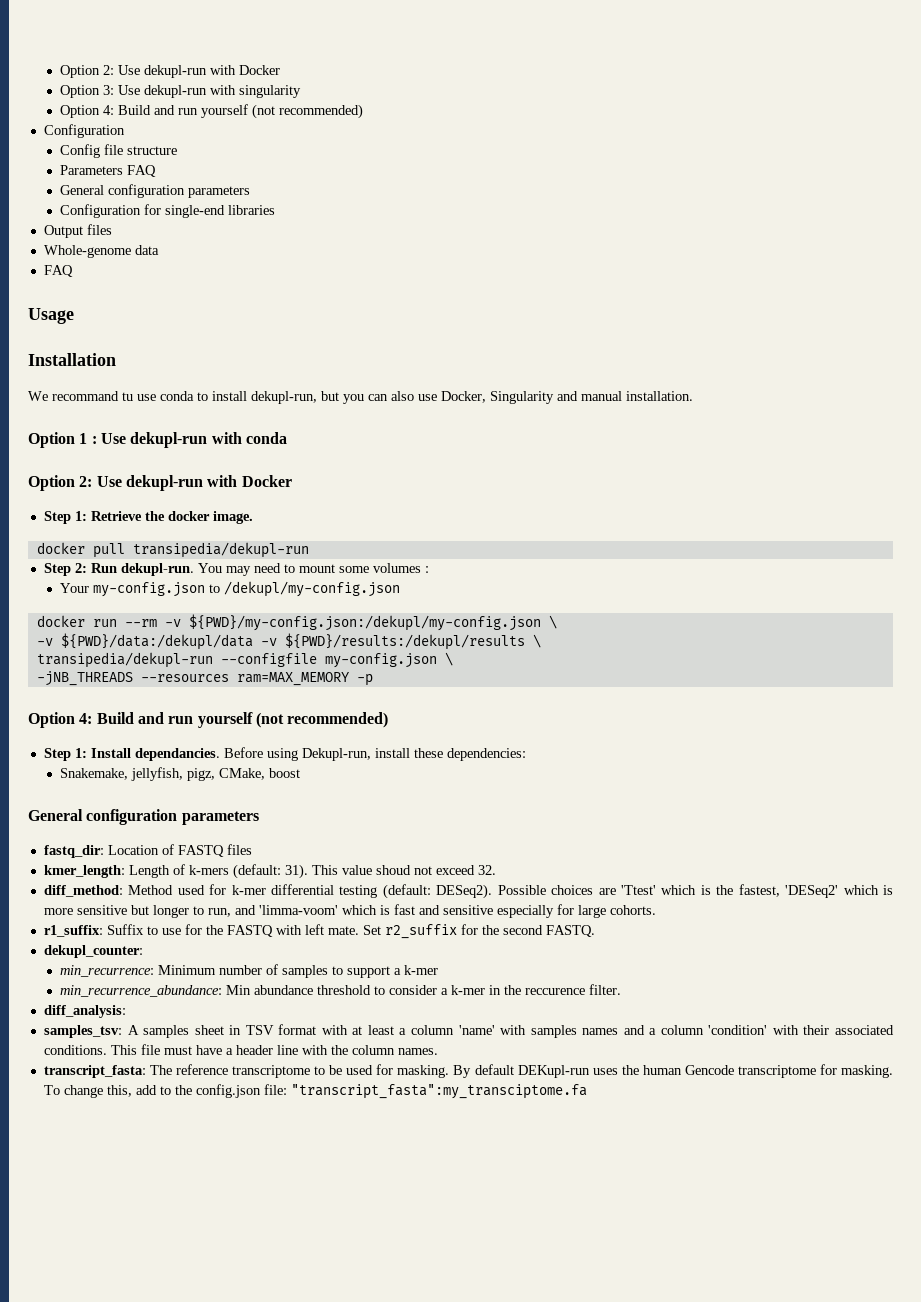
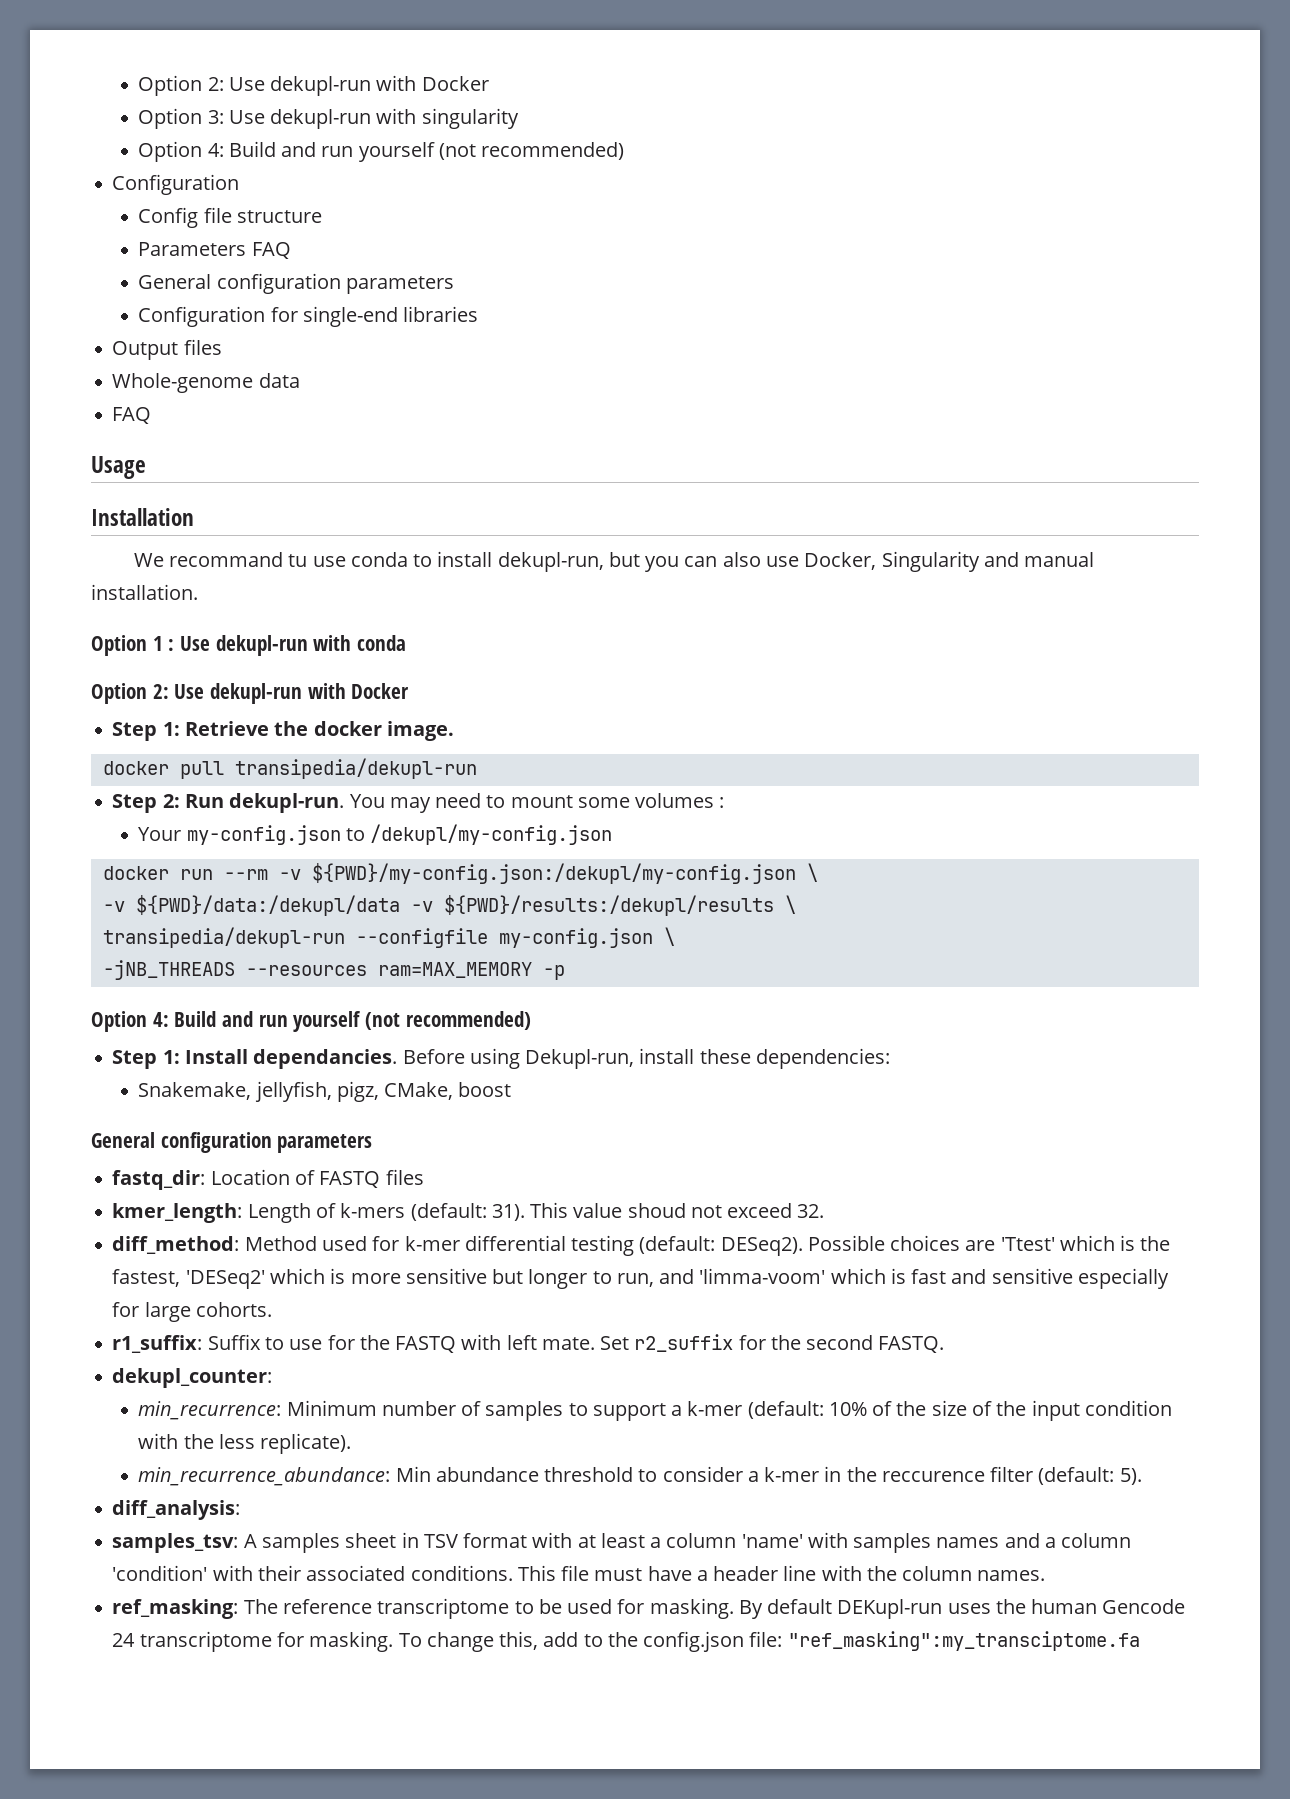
- min_recurrence: Minimum number of samples to support a k-mer
+ min_recurrence: Minimum number of samples to support a k-mer (default: 10% of the size of the input condition with the less replicate).
- min_recurrence_abundance: Min abundance threshold to consider a k-mer in the reccurence filter.
+ min_recurrence_abundance: Min abundance threshold to consider a k-mer in the reccurence filter (default: 5).
- transcript_fasta: The reference transcriptome to be used for masking.
+ ref_masking: The reference transcriptome to be used for masking.
- By default DEKupl-run uses the human Gencode transcriptome for masking.
+ By default DEKupl-run uses the human Gencode 24 transcriptome for masking.
- To change this, add to the config.json file: "transcript_fasta":my_transciptome.fa
+ To change this, add to the config.json file: "ref_masking":my_transciptome.fa

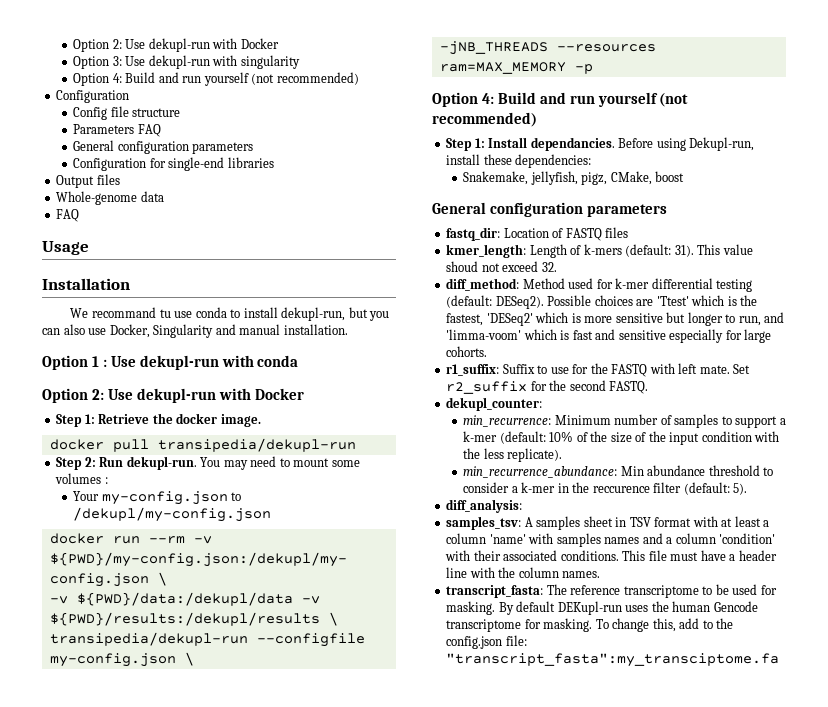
- ref_masking: The reference transcriptome to be used for masking.
+ transcript_fasta: The reference transcriptome to be used for masking.
- By default DEKupl-run uses the human Gencode 24 transcriptome for masking.
+ By default DEKupl-run uses the human Gencode transcriptome for masking.
- To change this, add to the config.json file: "ref_masking":my_transciptome.fa
+ To change this, add to the config.json file: "transcript_fasta":my_transciptome.fa

